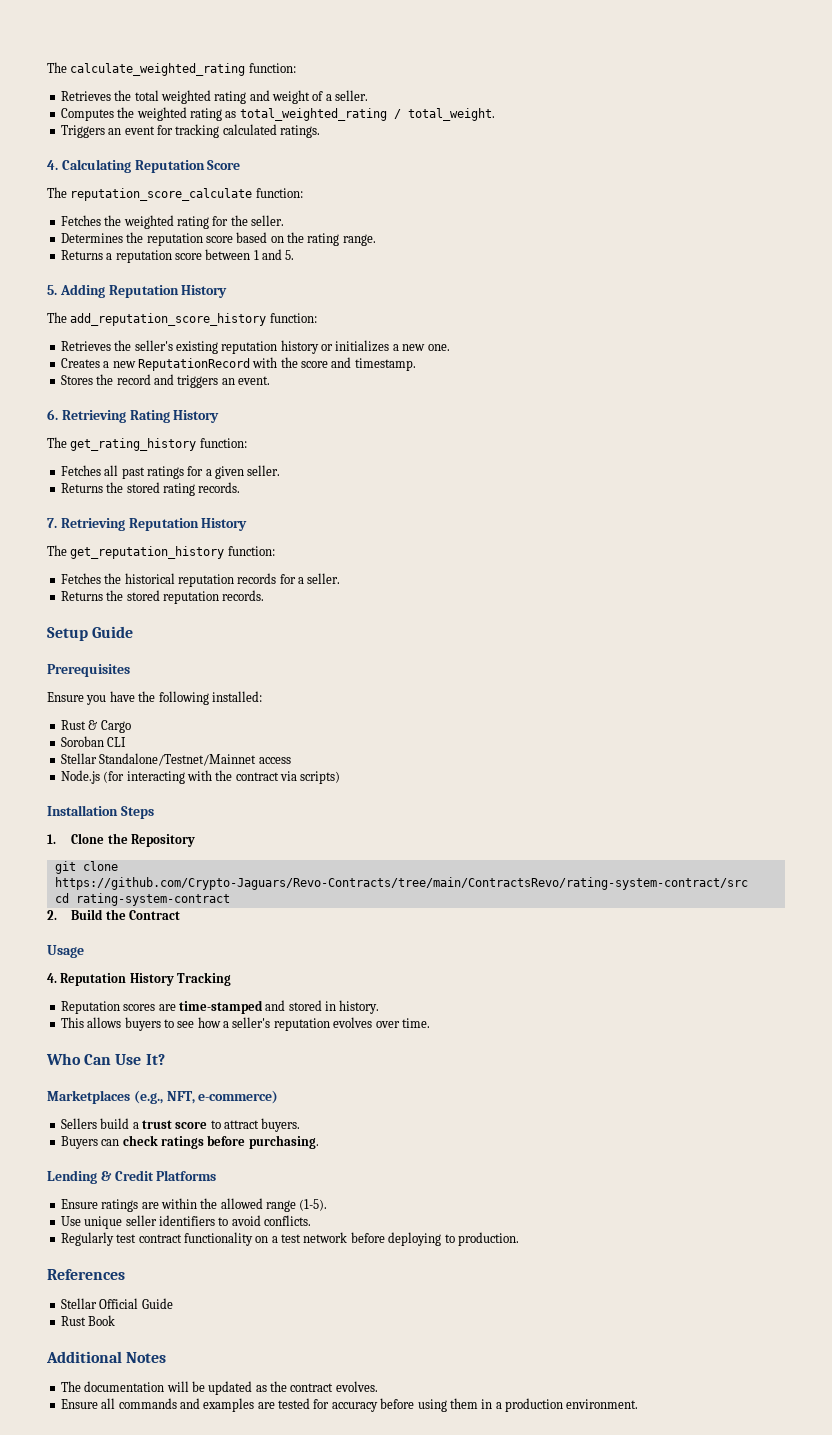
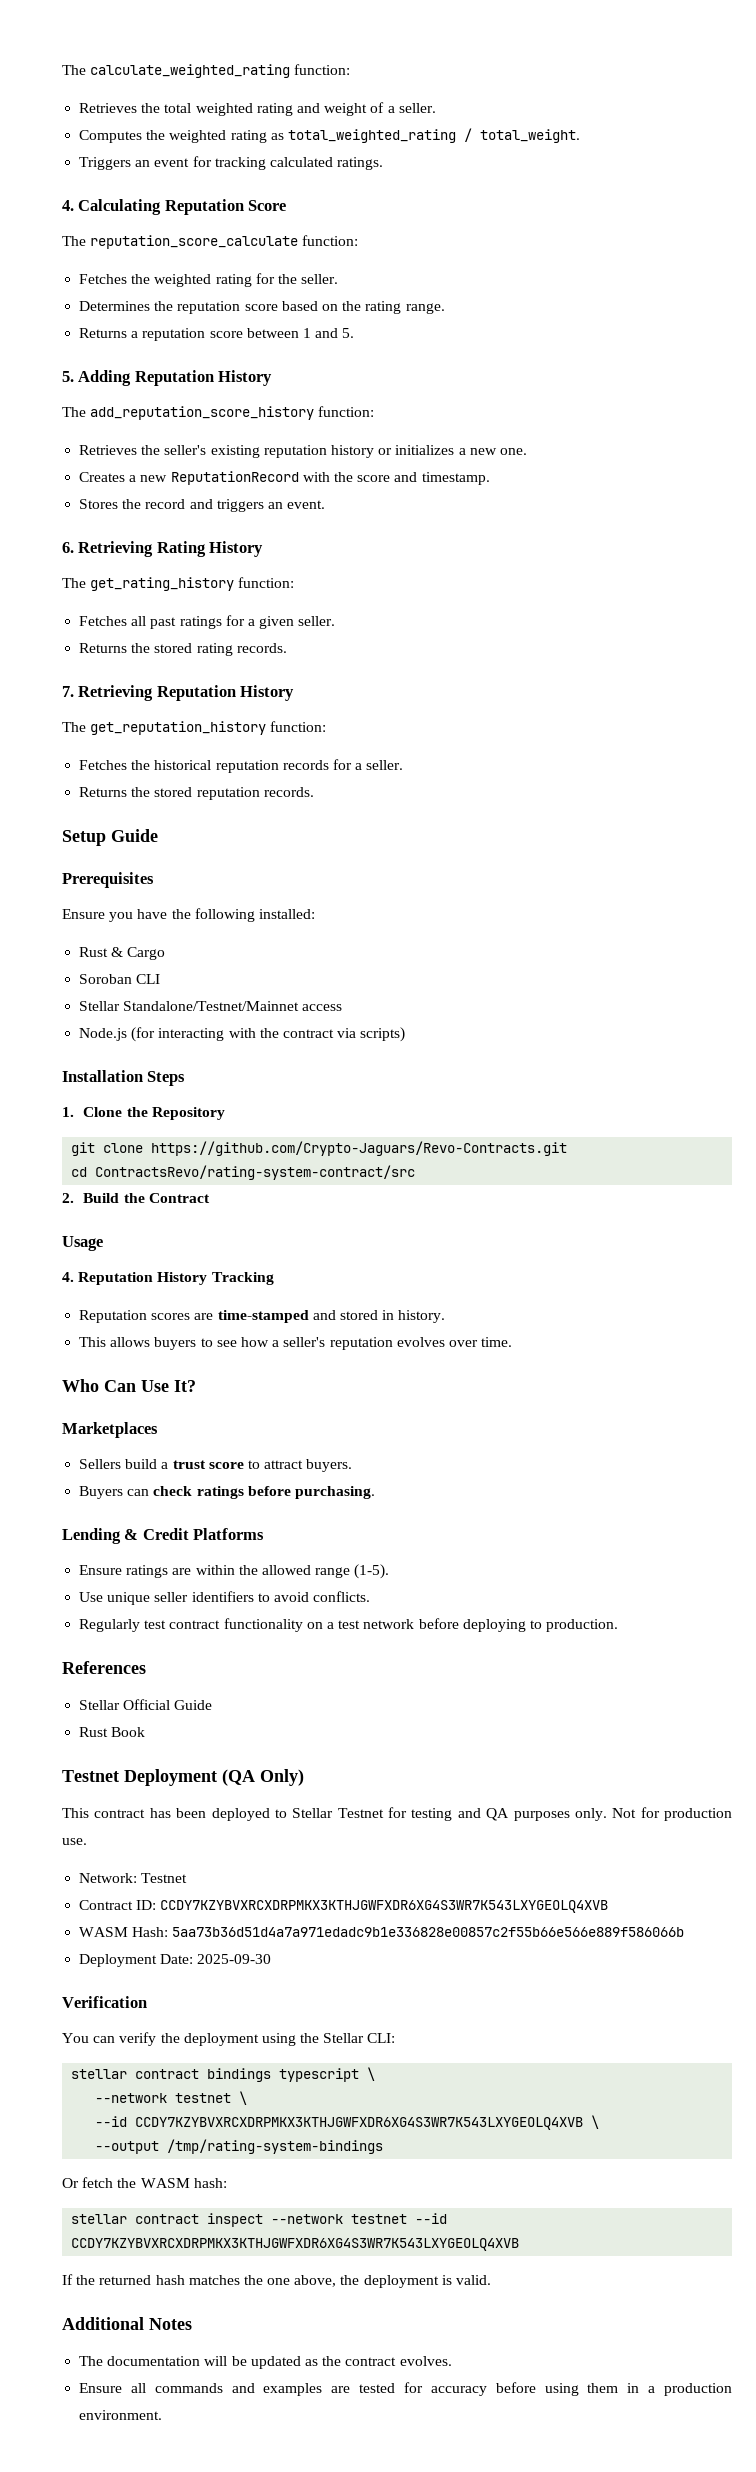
- git clone https://github.com/Crypto-Jaguars/Revo-Contracts/tree/main/ContractsRevo/rating-system-contract/src
+ git clone https://github.com/Crypto-Jaguars/Revo-Contracts.git
- cd rating-system-contract
+ cd ContractsRevo/rating-system-contract/src
- Marketplaces (e.g., NFT, e-commerce)
+ Marketplaces
+ Testnet Deployment (QA Only)
+ This contract has been deployed to Stellar Testnet for testing and QA purposes only. Not for production use.
+ Network: Testnet
+ Contract ID: CCDY7KZYBVXRCXDRPMKX3KTHJGWFXDR6XG4S3WR7K543LXYGEOLQ4XVB
+ WASM Hash: 5aa73b36d51d4a7a971edadc9b1e336828e00857c2f55b66e566e889f586066b
+ Deployment Date: 2025-09-30
+ Verification
+ You can verify the deployment using the Stellar CLI:
+ stellar contract bindings typescript \
+ --network testnet \
+ --id CCDY7KZYBVXRCXDRPMKX3KTHJGWFXDR6XG4S3WR7K543LXYGEOLQ4XVB \
+ --output /tmp/rating-system-bindings
+ Or fetch the WASM hash:
+ stellar contract inspect --network testnet --id CCDY7KZYBVXRCXDRPMKX3KTHJGWFXDR6XG4S3WR7K543LXYGEOLQ4XVB
+ If the returned hash matches the one above, the deployment is valid.

